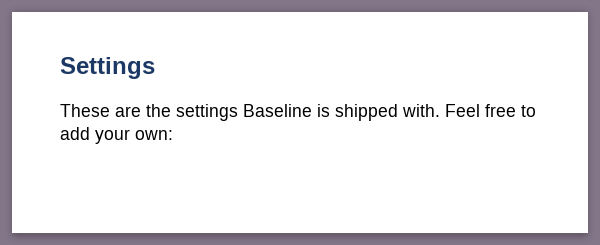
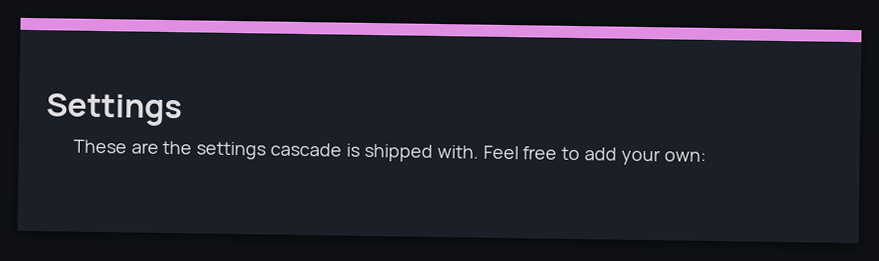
- These are the settings Baseline is shipped with.
+ These are the settings cascade is shipped with.

